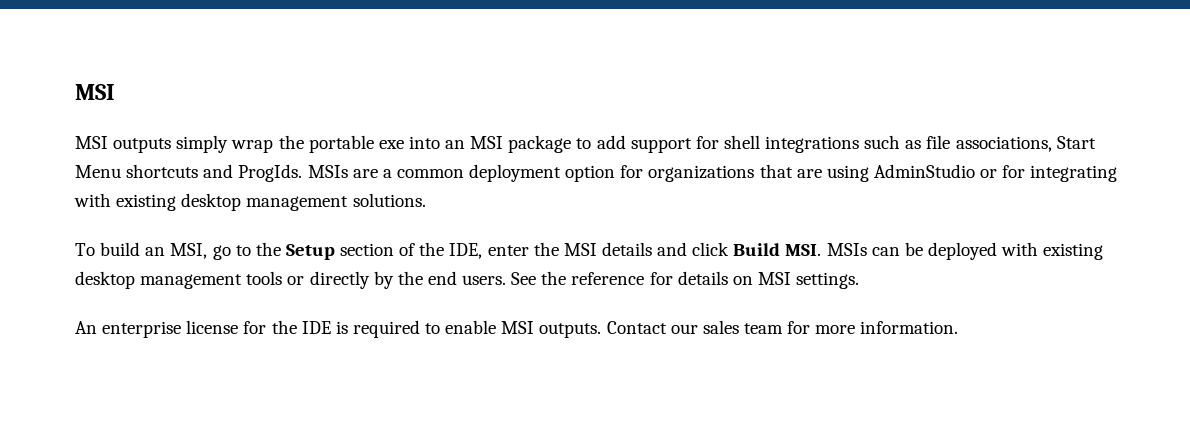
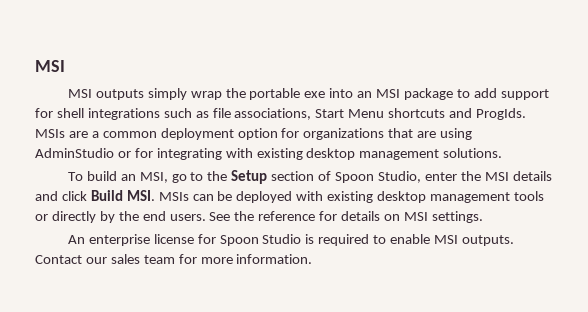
- To build an MSI, go to the Setup section of the IDE, enter the MSI details and click Build MSI. MSIs can be deployed with existing desktop management tools or directly by the end users.
+ To build an MSI, go to the Setup section of Spoon Studio, enter the MSI details and click Build MSI. MSIs can be deployed with existing desktop management tools or directly by the end users.
- An enterprise license for the IDE is required to enable MSI outputs.
+ An enterprise license for Spoon Studio is required to enable MSI outputs.

